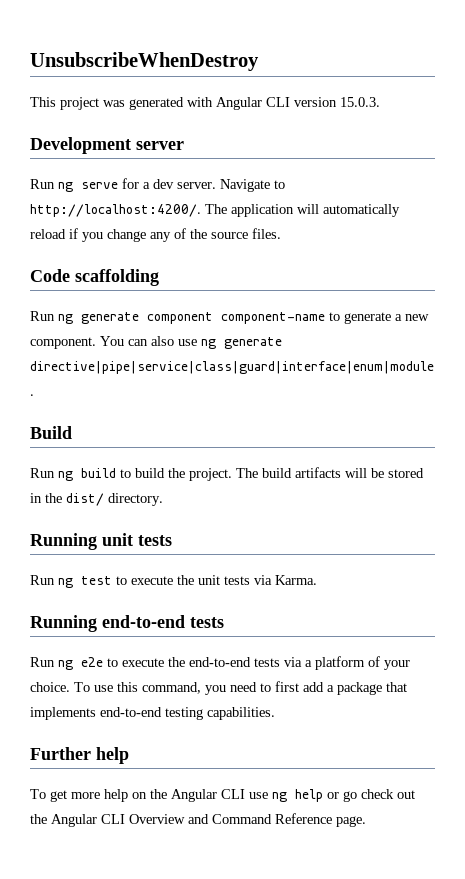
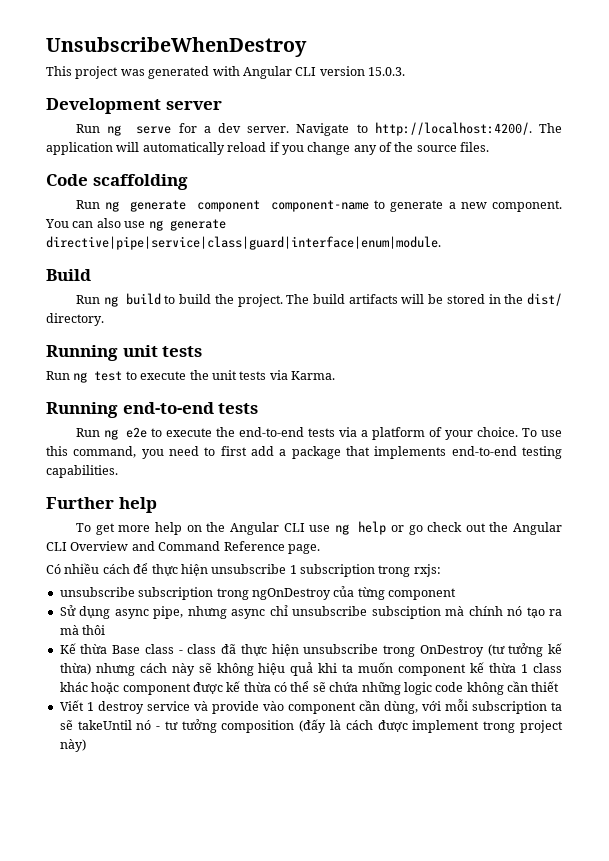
+ Có nhiều cách để thực hiện unsubscribe 1 subscription trong rxjs:
+ unsubscribe subscription trong ngOnDestroy của từng component
+ Sử dụng async pipe, nhưng async chỉ unsubscribe subsciption mà chính nó tạo ra mà thôi
+ Kế thừa Base class - class đã thực hiện unsubscribe trong OnDestroy (tư tưởng kế thừa) nhưng cách này sẽ không hiệu quả khi ta muốn component kế thừa 1 class khác hoặc component được kế thừa có thể sẽ chứa những logic code không cần thiết
+ Viết 1 destroy service và provide vào component cần dùng, với mỗi subscription ta sẽ takeUntil nó - tư tưởng composition (đấy là cách được implement trong project này)

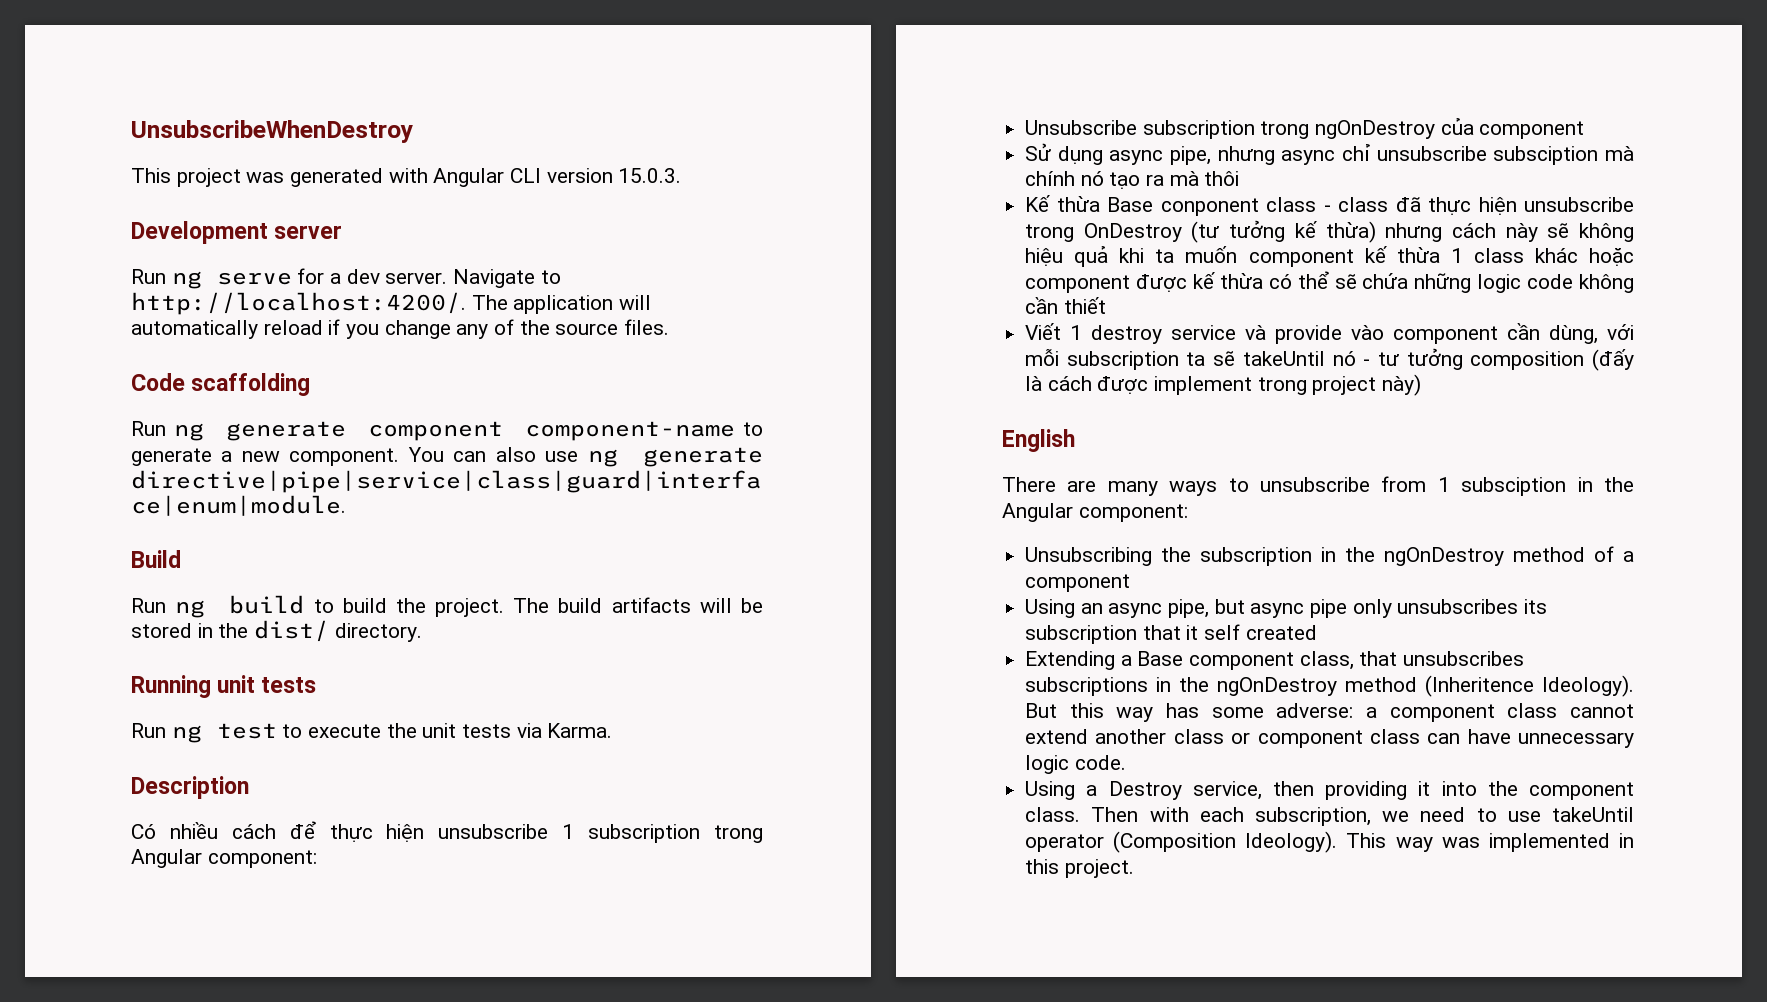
- Running end-to-end tests
- Run ng e2e to execute the end-to-end tests via a platform of your choice. To use this command, you need to first add a package that implements end-to-end testing capabilities.
- Further help
- To get more help on the Angular CLI use ng help or go check out the Angular CLI Overview and Command Reference page.
+ Description
- Có nhiều cách để thực hiện unsubscribe 1 subscription trong rxjs:
- unsubscribe subscription trong ngOnDestroy của từng component
+ Có nhiều cách để thực hiện unsubscribe 1 subscription trong Angular component:
+ Unsubscribe subscription trong ngOnDestroy của component
- Kế thừa Base class - class đã thực hiện unsubscribe trong OnDestroy (tư tưởng kế thừa) nhưng cách này sẽ không hiệu quả khi ta muốn component kế thừa 1 class khác hoặc component được kế thừa có thể sẽ chứa những logic code không cần thiết
+ Kế thừa Base conponent class - class đã thực hiện unsubscribe trong OnDestroy (tư tưởng kế thừa) nhưng cách này sẽ không hiệu quả khi ta muốn component kế thừa 1 class khác hoặc component được kế thừa có thể sẽ chứa những logic code không cần thiết
+ English
+ There are many ways to unsubscribe from 1 subsciption in the Angular component:
+ Unsubscribing the subscription in the ngOnDestroy method of a component
+ Using an async pipe, but async pipe only unsubscribes its subscription that it self created
+ Extending a Base component class, that unsubscribes subscriptions in the ngOnDestroy method (Inheritence Ideology). But this way has some adverse: a component class cannot extend another class or component class can have unnecessary logic code.
+ Using a Destroy service, then providing it into the component class. Then with each subscription, we need to use takeUntil operator (Composition Ideology). This way was implemented in this project.

